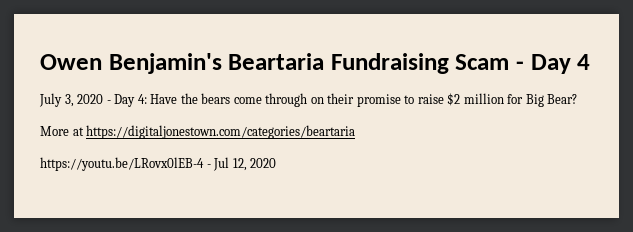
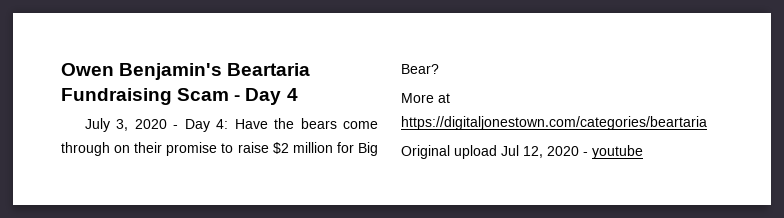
- https://youtu.be/LRovx0lEB-4 - Jul 12, 2020
+ Original upload Jul 12, 2020 - youtube

